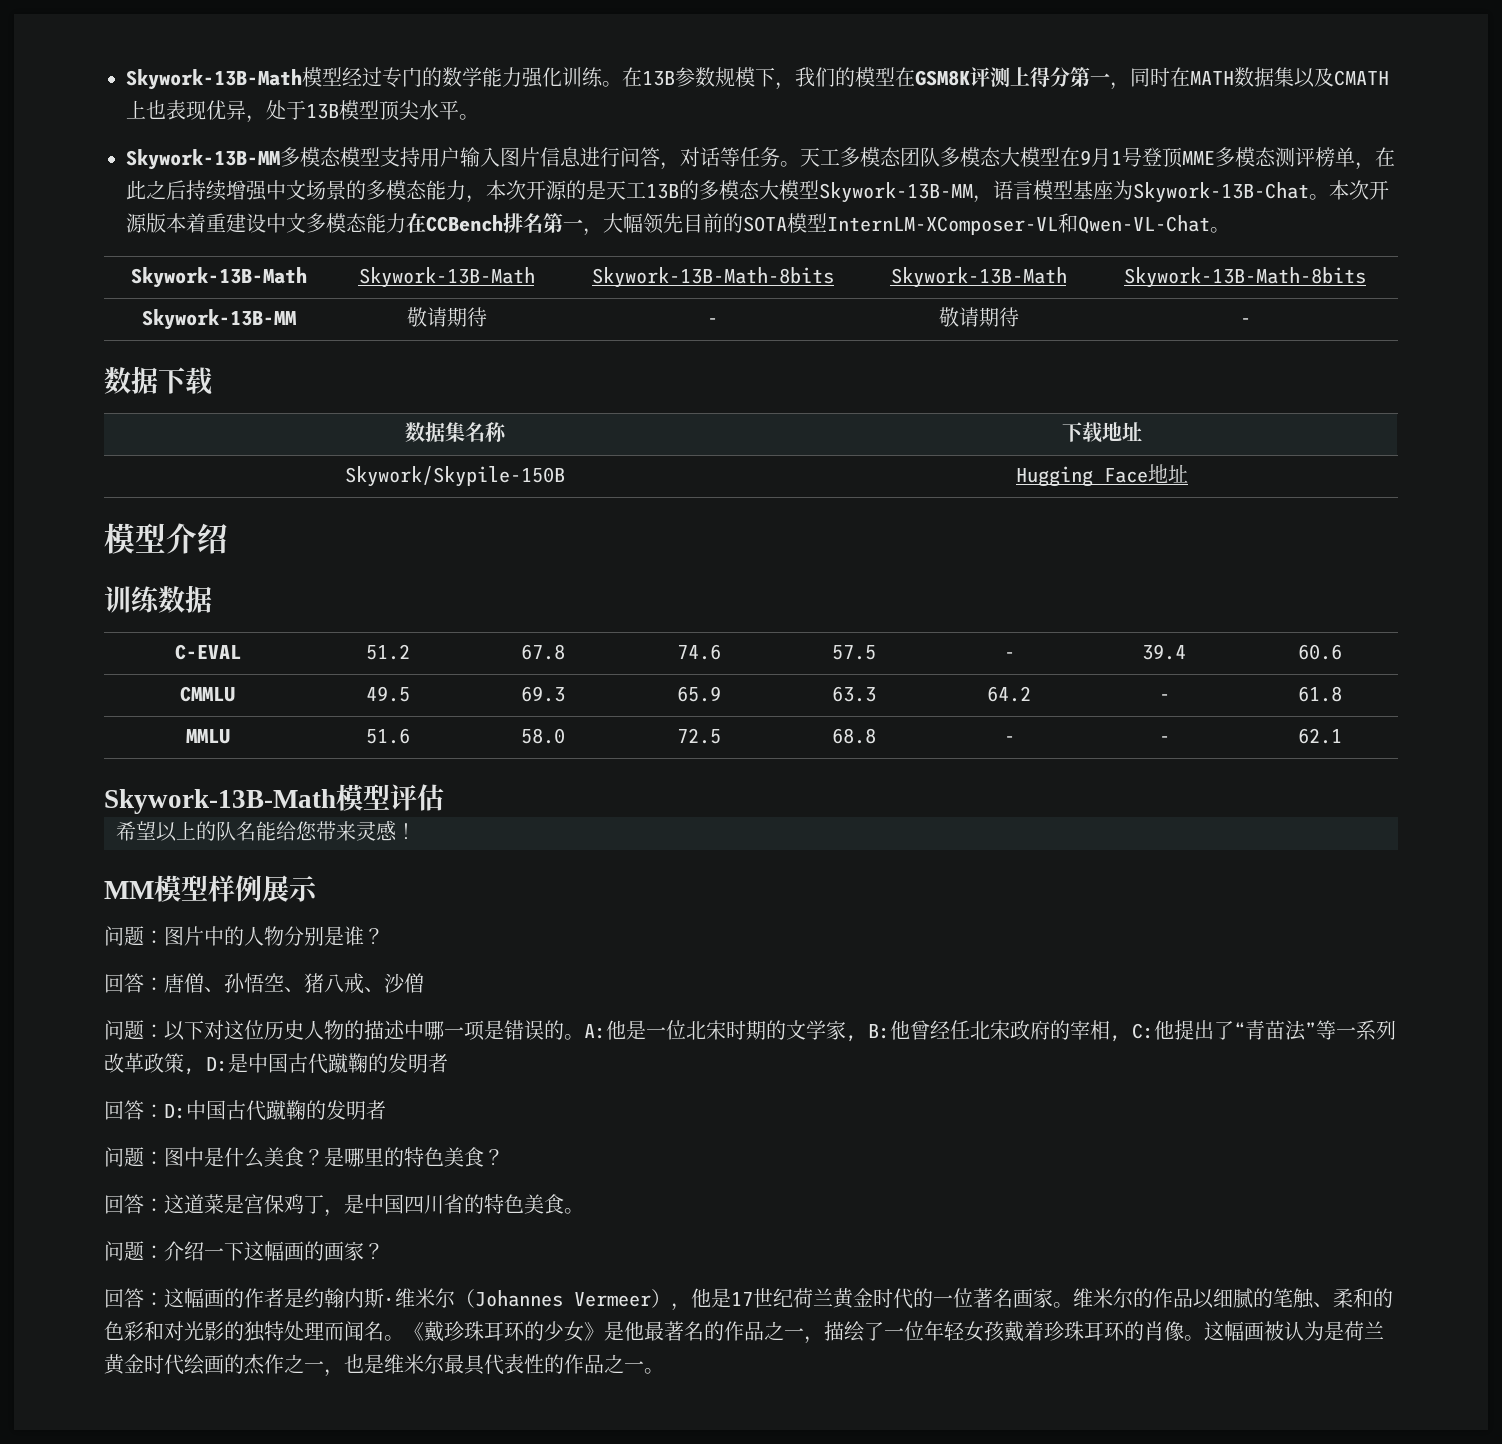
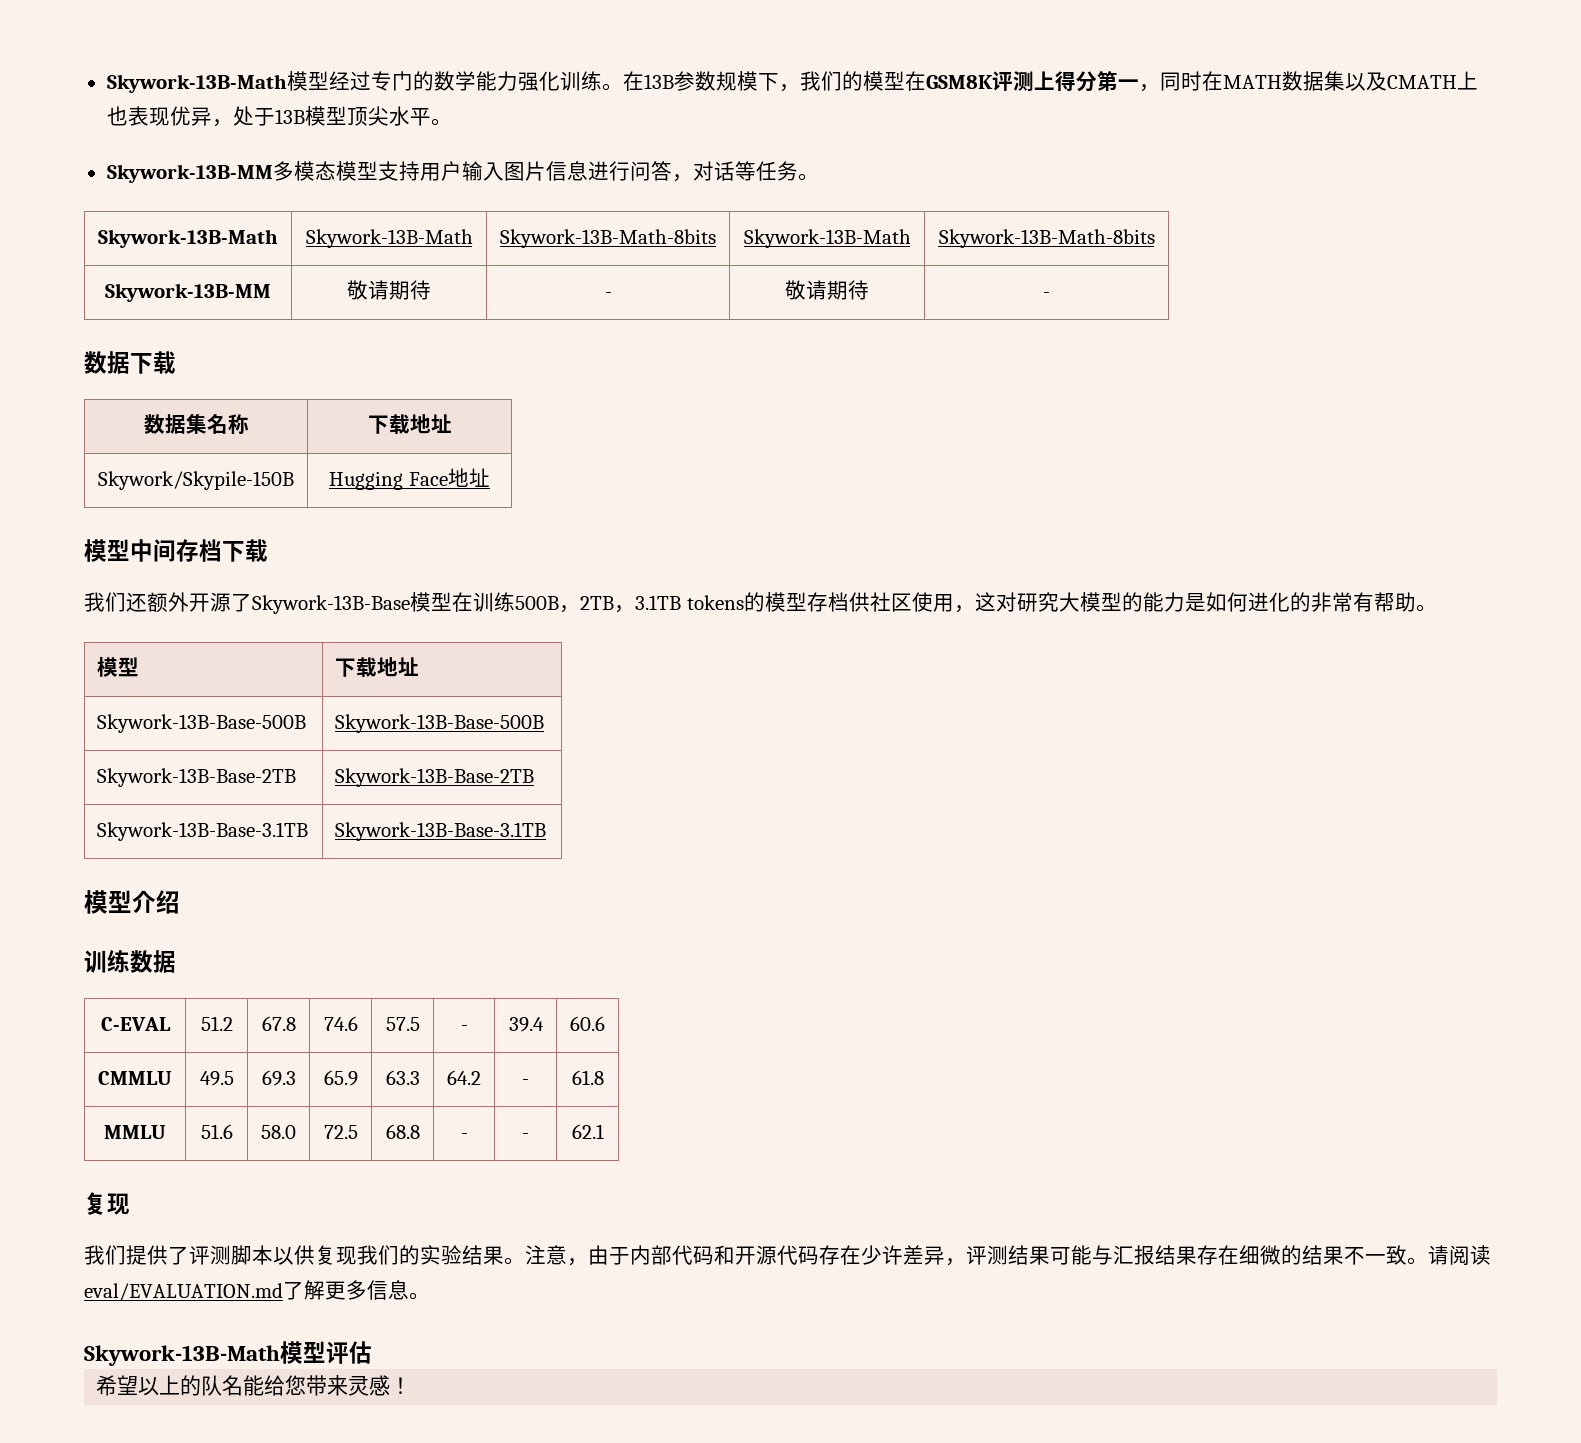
- 天工多模态团队多模态大模型在9月1号登顶MME多模态测评榜单，在此之后持续增强中文场景的多模态能力，本次开源的是天工13B的多模态大模型Skywork-13B-MM，语言模型基座为Skywork-13B-Chat。本次开源版本着重建设中文多模态能力在CCBench排名第一，大幅领先目前的SOTA模型InternLM-XComposer-VL和Qwen-VL-Chat。
+ 模型中间存档下载
+ 我们还额外开源了Skywork-13B-Base模型在训练500B，2TB，3.1TB tokens的模型存档供社区使用，这对研究大模型的能力是如何进化的非常有帮助。
+ 模型 | 下载地址
+ Skywork-13B-Base-500B | Skywork-13B-Base-500B
+ Skywork-13B-Base-2TB | Skywork-13B-Base-2TB
+ Skywork-13B-Base-3.1TB | Skywork-13B-Base-3.1TB
  MMLU | 51.6 | 58.0 | 72.5 | 68.8 | - | - | 62.1
+ 复现
+ 我们提供了评测脚本以供复现我们的实验结果。注意，由于内部代码和开源代码存在少许差异，评测结果可能与汇报结果存在细微的结果不一致。请阅读eval/EVALUATION.md了解更多信息。
- MM模型样例展示
- 问题：图片中的人物分别是谁？
- 回答：唐僧、孙悟空、猪八戒、沙僧
- 问题：以下对这位历史人物的描述中哪一项是错误的。A:他是一位北宋时期的文学家, B:他曾经任北宋政府的宰相, C:他提出了“青苗法”等一系列改革政策, D:是中国古代蹴鞠的发明者
- 回答：D:中国古代蹴鞠的发明者
- 问题：图中是什么美食？是哪里的特色美食？
- 回答：这道菜是宫保鸡丁，是中国四川省的特色美食。
- 问题：介绍一下这幅画的画家？
- 回答：这幅画的作者是约翰内斯·维米尔（Johannes Vermeer），他是17世纪荷兰黄金时代的一位著名画家。维米尔的作品以细腻的笔触、柔和的色彩和对光影的独特处理而闻名。《戴珍珠耳环的少女》是他最著名的作品之一，描绘了一位年轻女孩戴着珍珠耳环的肖像。这幅画被认为是荷兰黄金时代绘画的杰作之一，也是维米尔最具代表性的作品之一。

